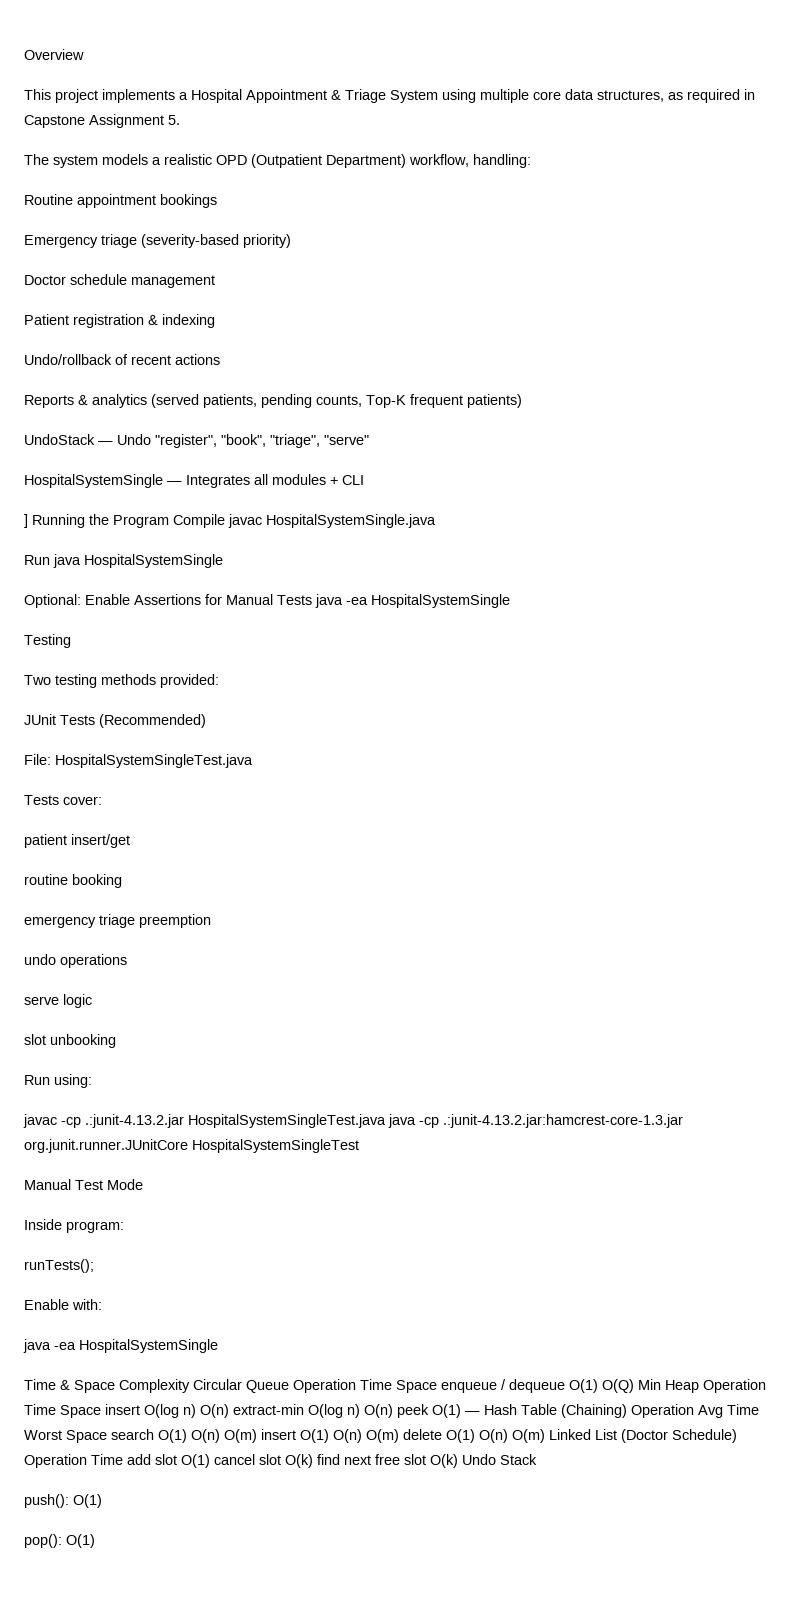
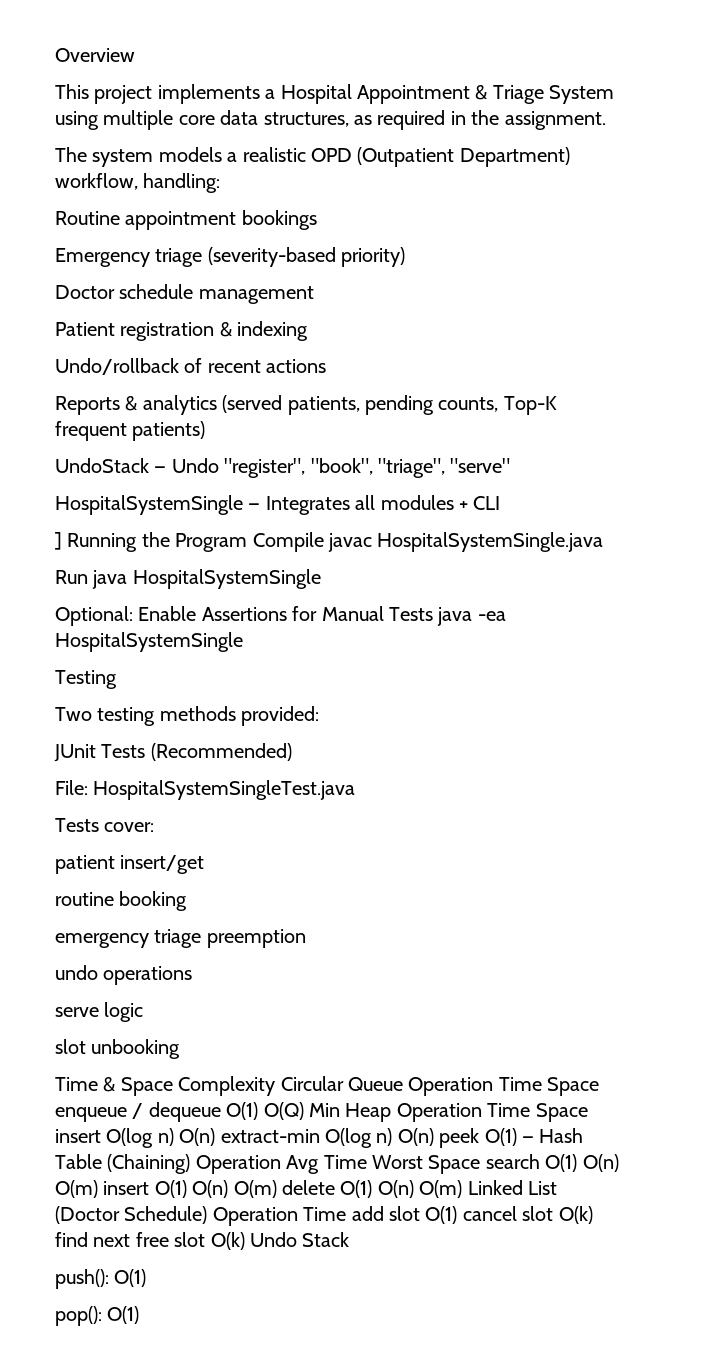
- This project implements a Hospital Appointment & Triage System using multiple core data structures, as required in Capstone Assignment 5.
+ This project implements a Hospital Appointment & Triage System using multiple core data structures, as required in the assignment.
- Run using:
- javac -cp .:junit-4.13.2.jar HospitalSystemSingleTest.java java -cp .:junit-4.13.2.jar:hamcrest-core-1.3.jar org.junit.runner.JUnitCore HospitalSystemSingleTest
- Manual Test Mode
- Inside program:
- runTests();
- Enable with:
- java -ea HospitalSystemSingle

